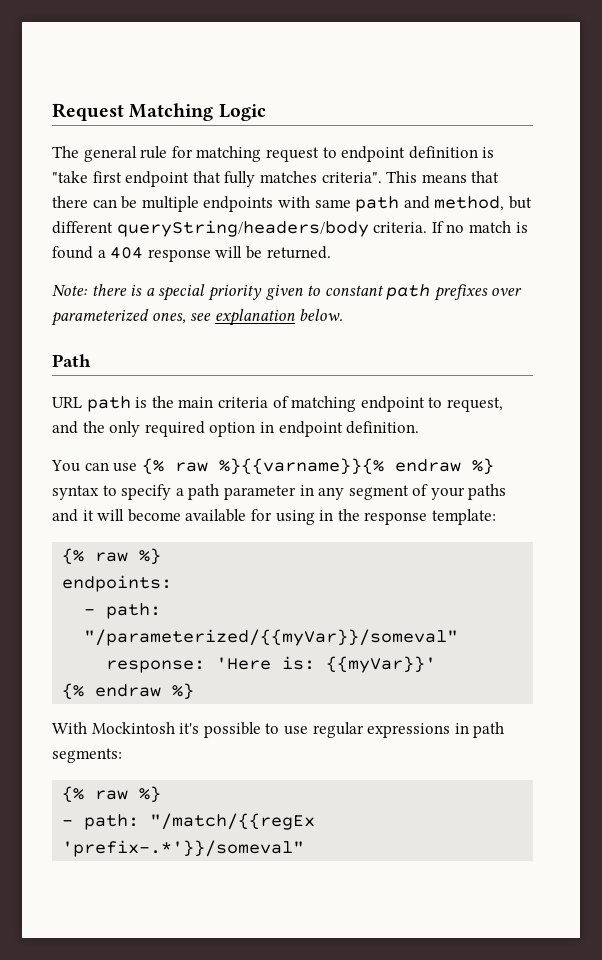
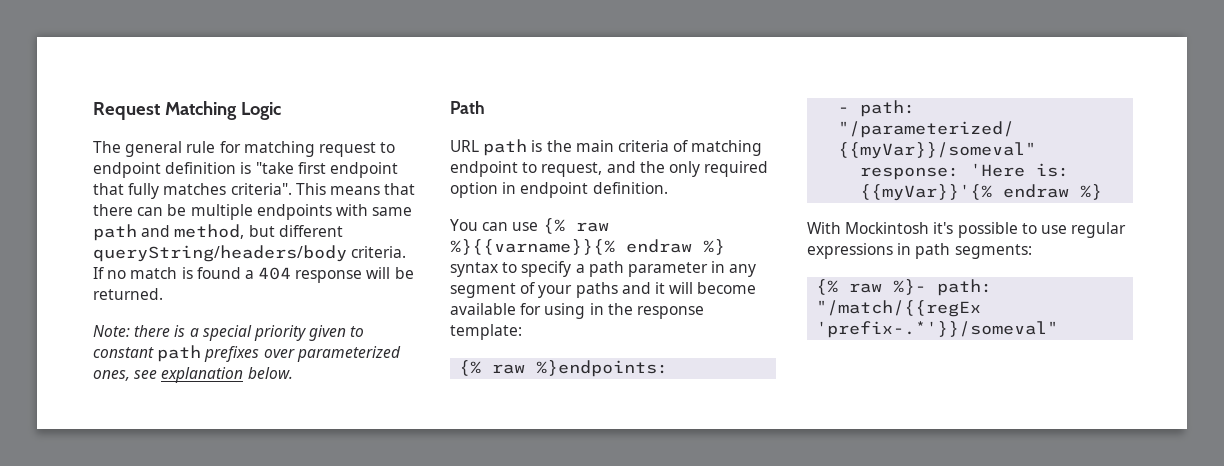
  You can use {% raw %}{{varname}}{% endraw %} syntax to specify a path parameter in any segment of your paths and it will become available for using in the response template:
- {% raw %}
- endpoints:
+ {% raw %}endpoints:
- response: 'Here is: {{myVar}}'
- {% endraw %}
+ response: 'Here is: {{myVar}}'{% endraw %}
  With Mockintosh it's possible to use regular expressions in path segments:
- {% raw %}
- - path: "/match/{{regEx 'prefix-.*'}}/someval"
+ {% raw %}- path: "/match/{{regEx 'prefix-.*'}}/someval"

